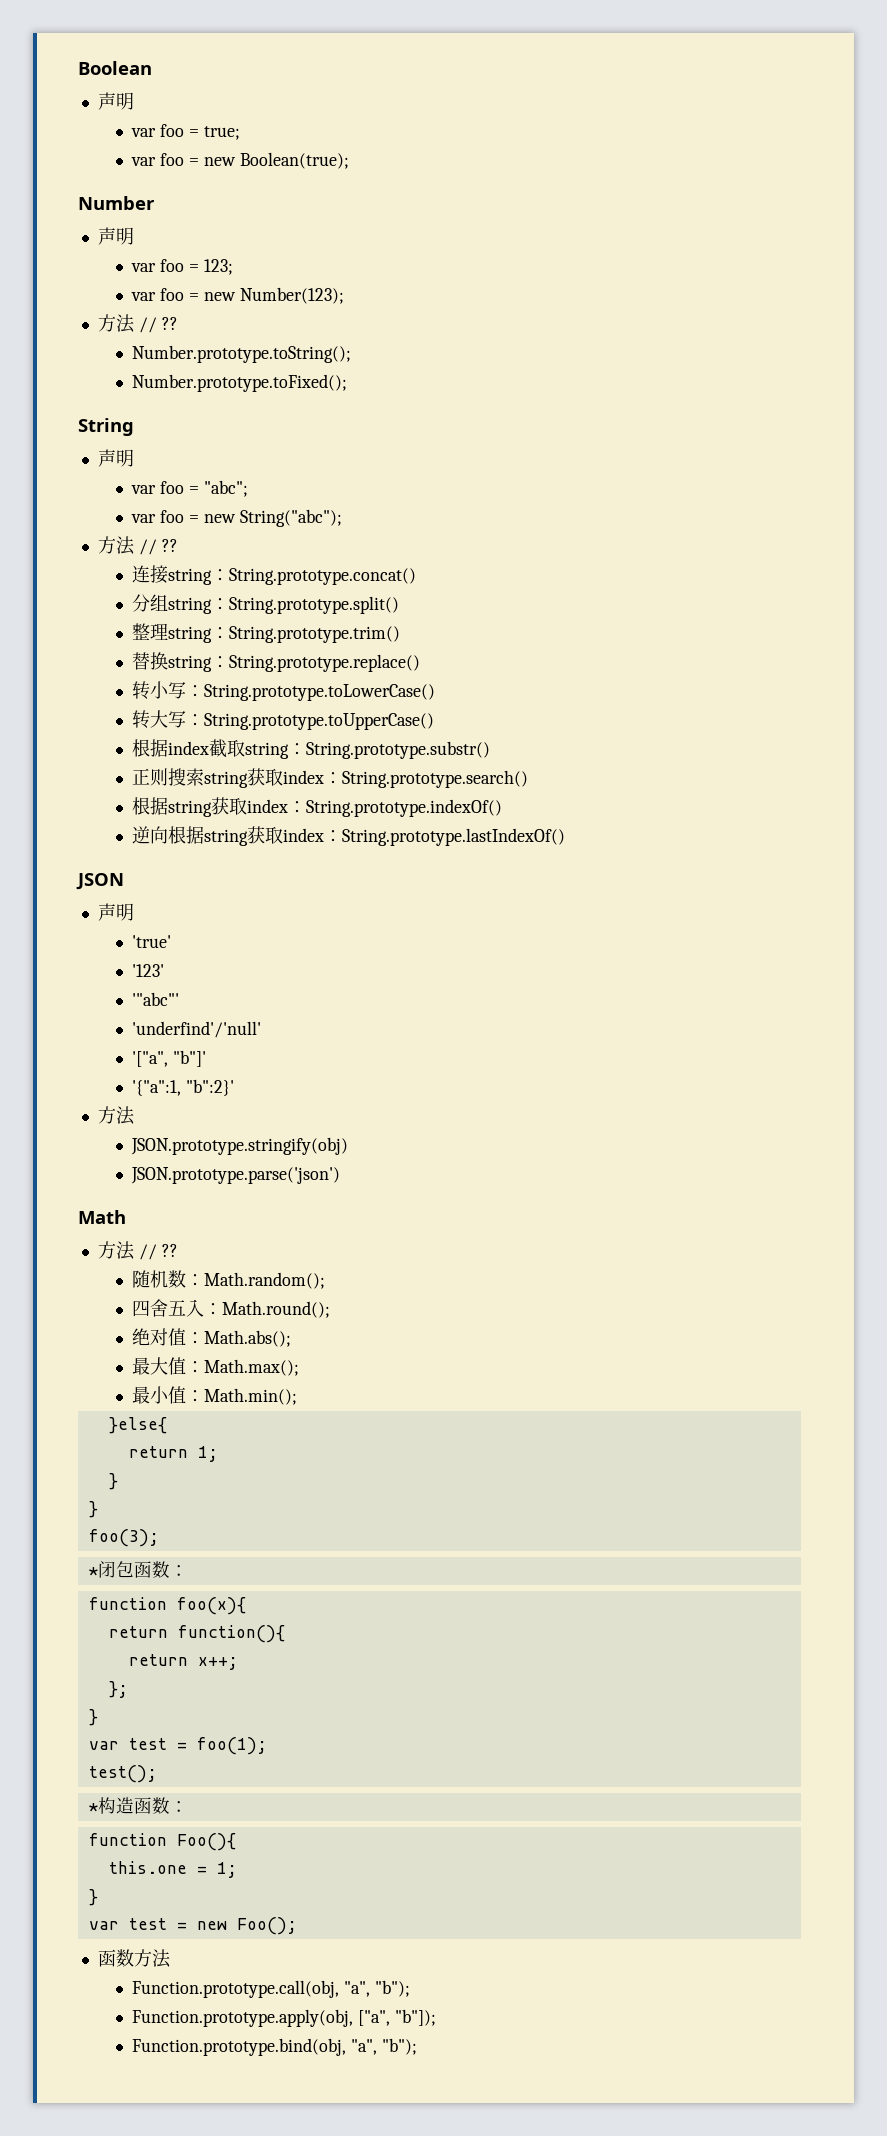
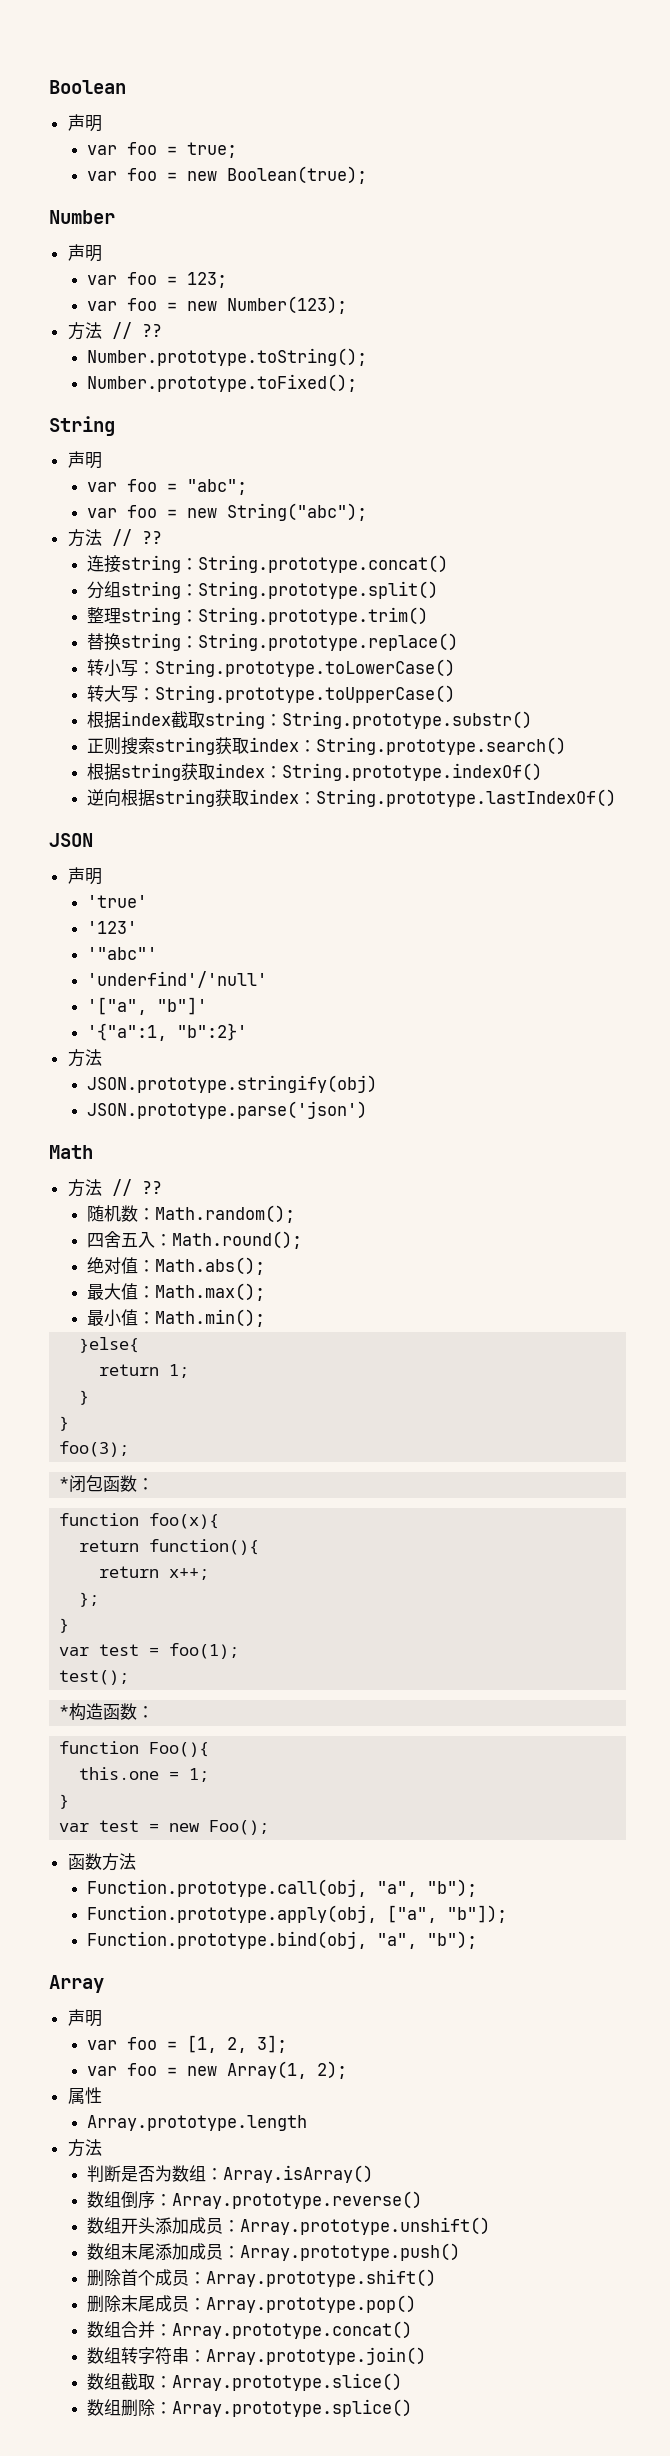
+ Array
+ 声明
+ var foo = [1, 2, 3];
+ var foo = new Array(1, 2);
+ 属性
+ Array.prototype.length
+ 方法
+ 判断是否为数组：Array.isArray()
+ 数组倒序：Array.prototype.reverse()
+ 数组开头添加成员：Array.prototype.unshift()
+ 数组末尾添加成员：Array.prototype.push()
+ 删除首个成员：Array.prototype.shift()
+ 删除末尾成员：Array.prototype.pop()
+ 数组合并：Array.prototype.concat()
+ 数组转字符串：Array.prototype.join()
+ 数组截取：Array.prototype.slice()
+ 数组删除：Array.prototype.splice()

